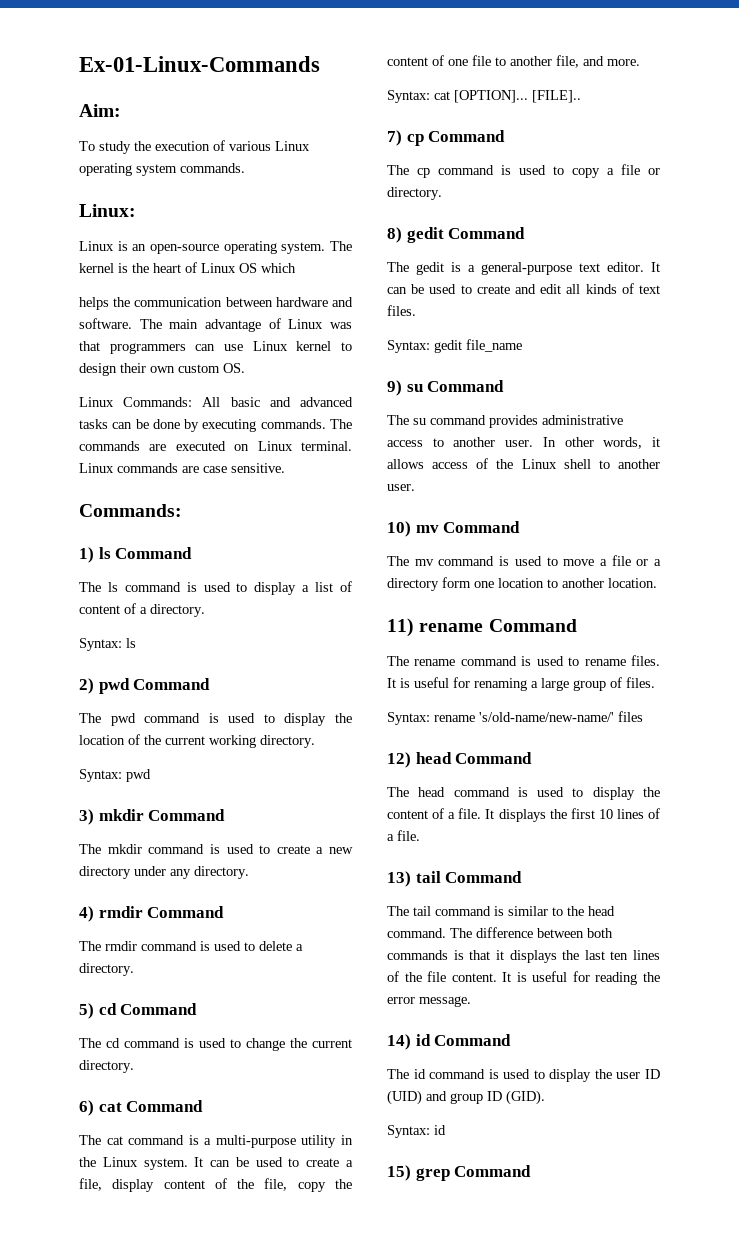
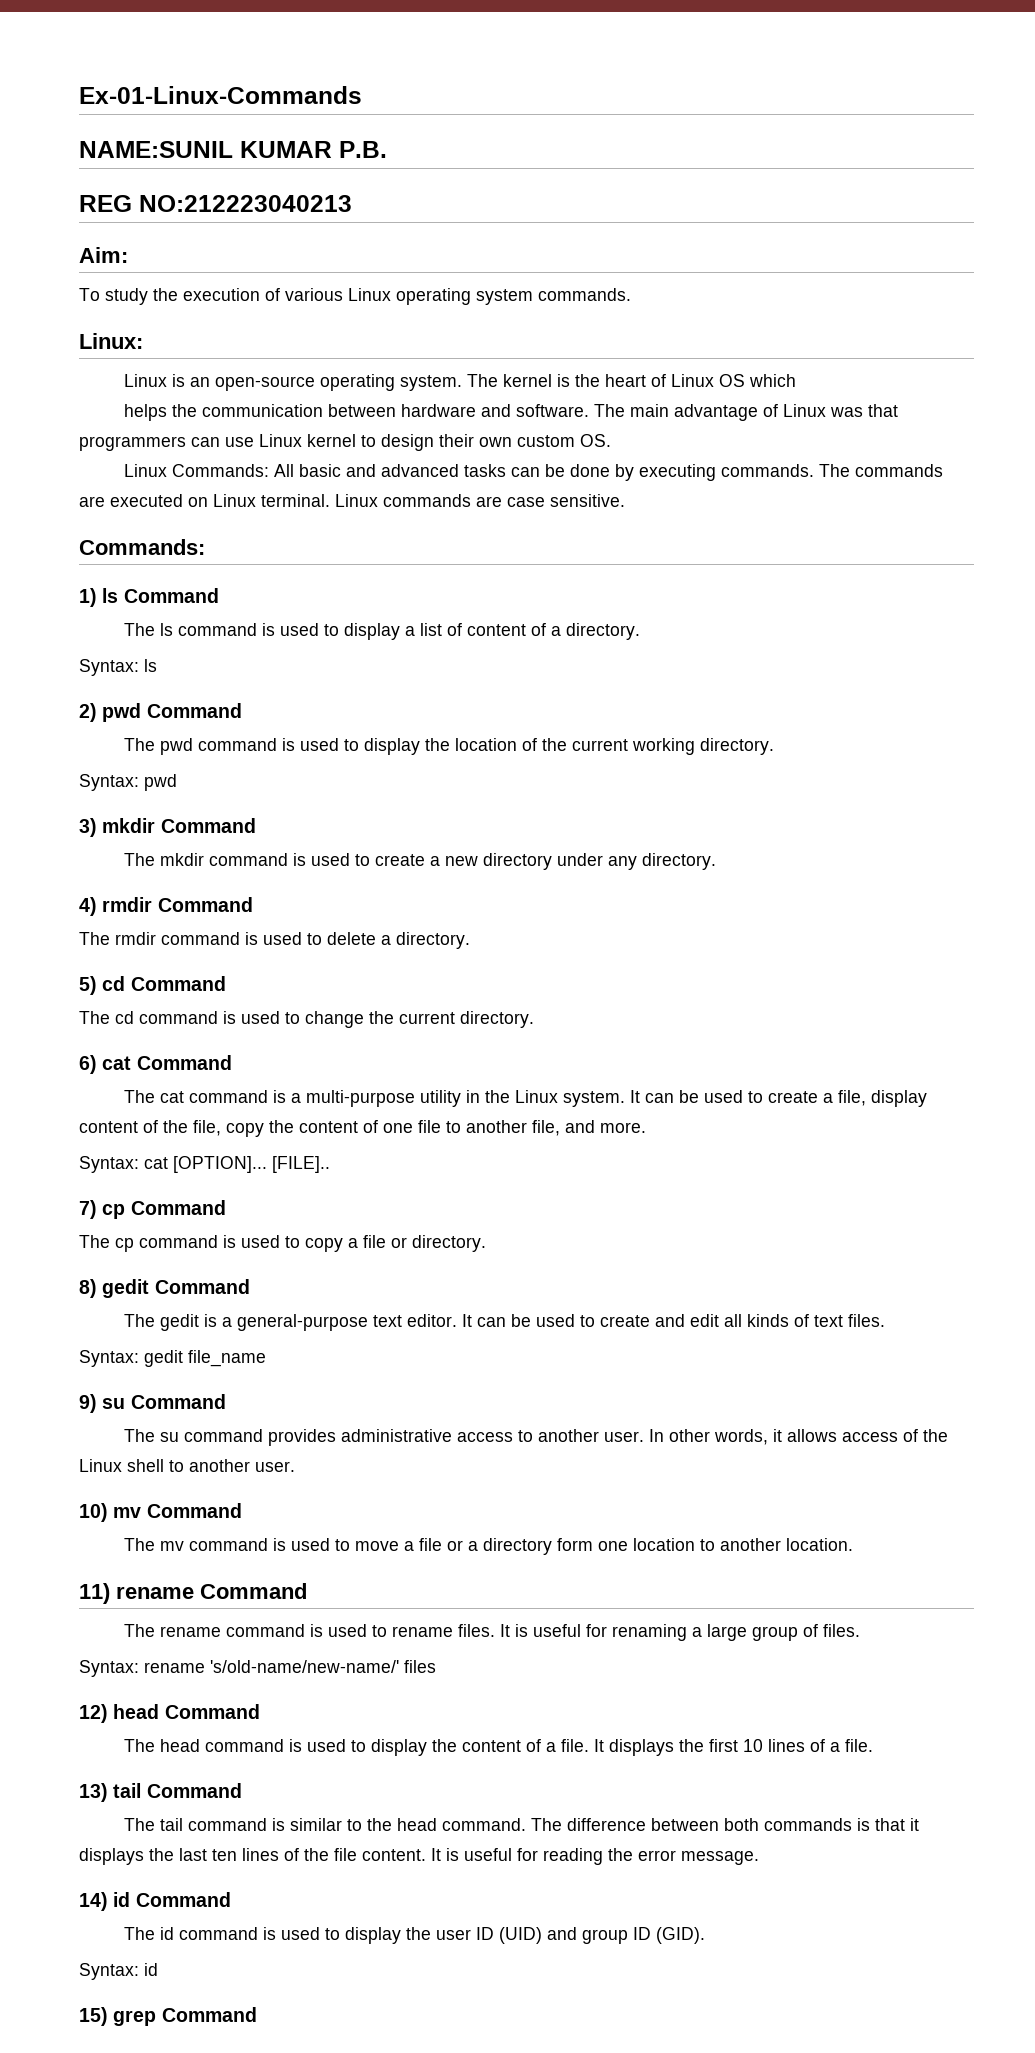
+ NAME:SUNIL KUMAR P.B.
+ REG NO:212223040213

